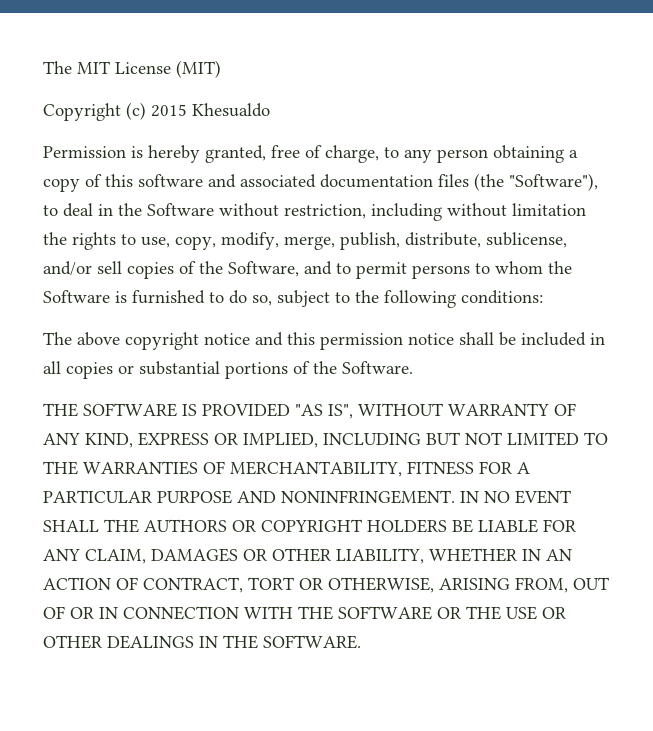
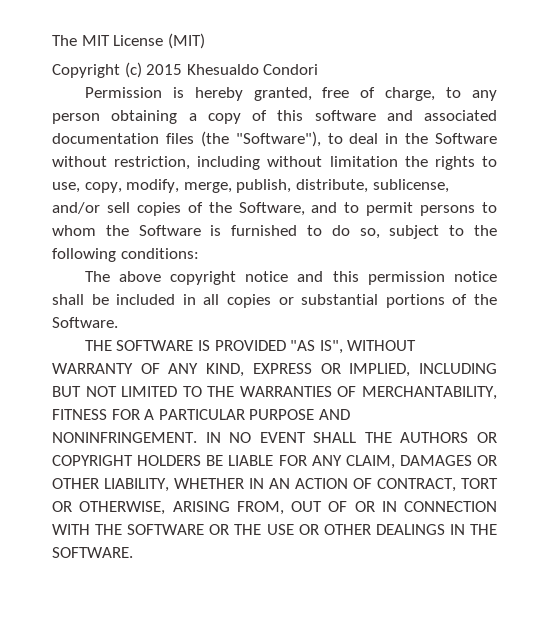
- Copyright (c) 2015 Khesualdo
+ Copyright (c) 2015 Khesualdo Condori

